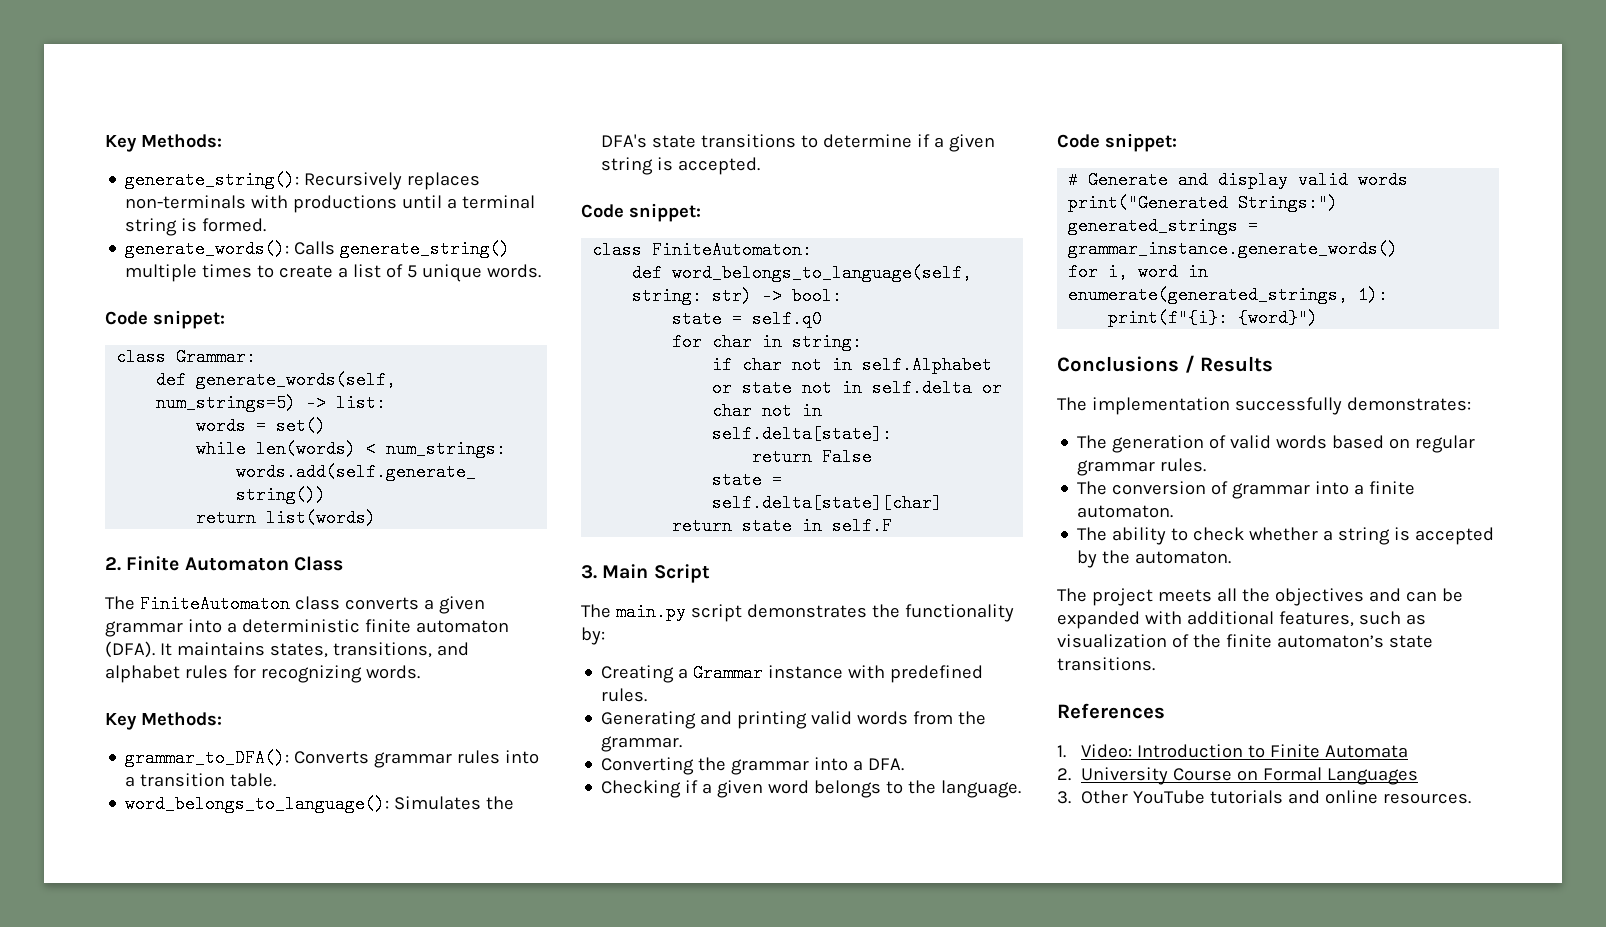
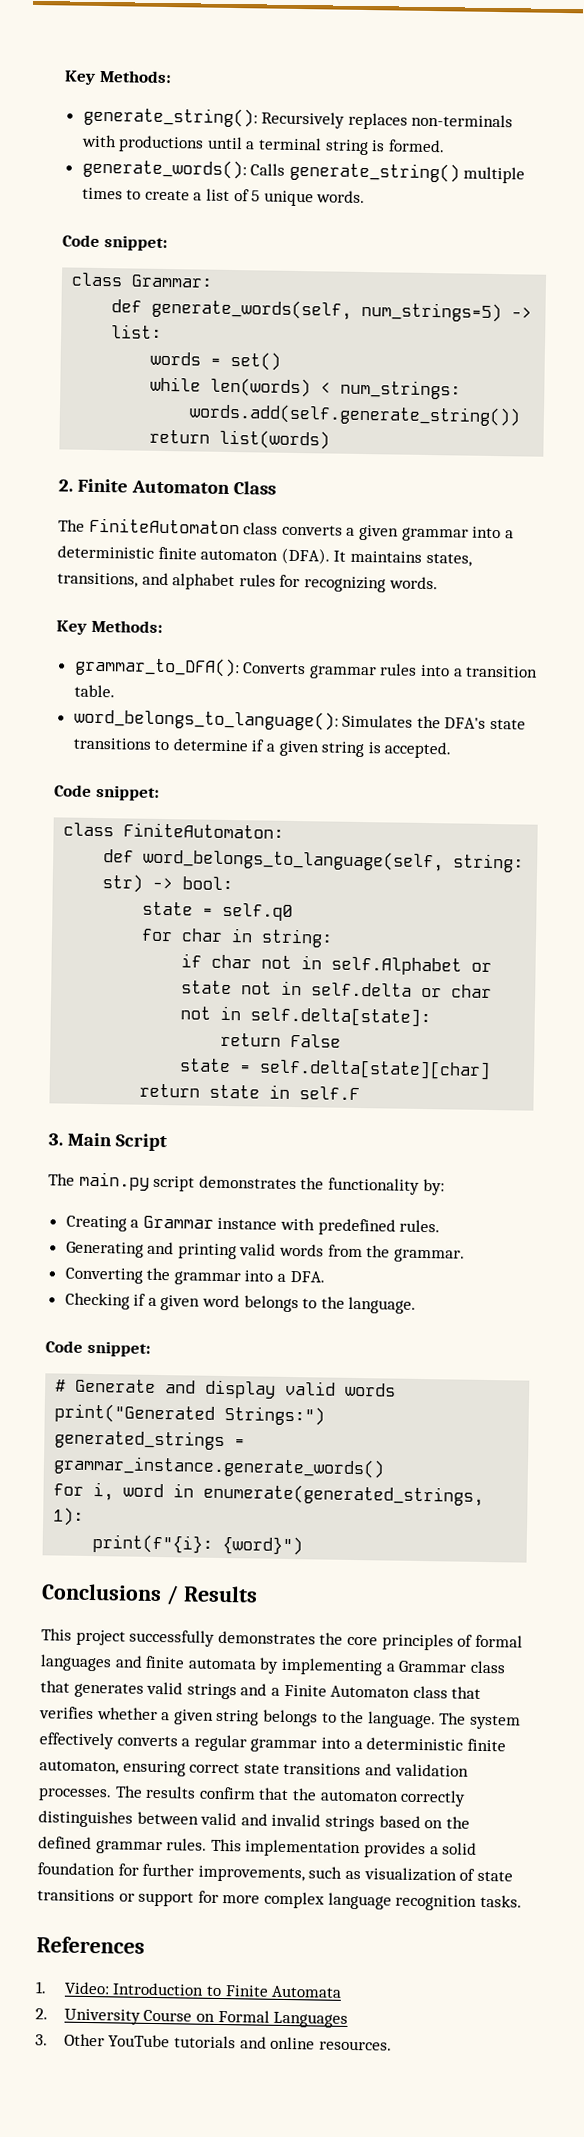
- The implementation successfully demonstrates:
- The generation of valid words based on regular grammar rules.
- The conversion of grammar into a finite automaton.
- The ability to check whether a string is accepted by the automaton.
- The project meets all the objectives and can be expanded with additional features, such as visualization of the finite automaton’s state transitions.
+ This project successfully demonstrates the core principles of formal languages and finite automata by implementing a Grammar class that generates valid strings and a Finite Automaton class that verifies whether a given string belongs to the language. The system effectively converts a regular grammar into a deterministic finite automaton, ensuring correct state transitions and validation processes. The results confirm that the automaton correctly distinguishes between valid and invalid strings based on the defined grammar rules. This implementation provides a solid foundation for further improvements, such as visualization of state transitions or support for more complex language recognition tasks.

